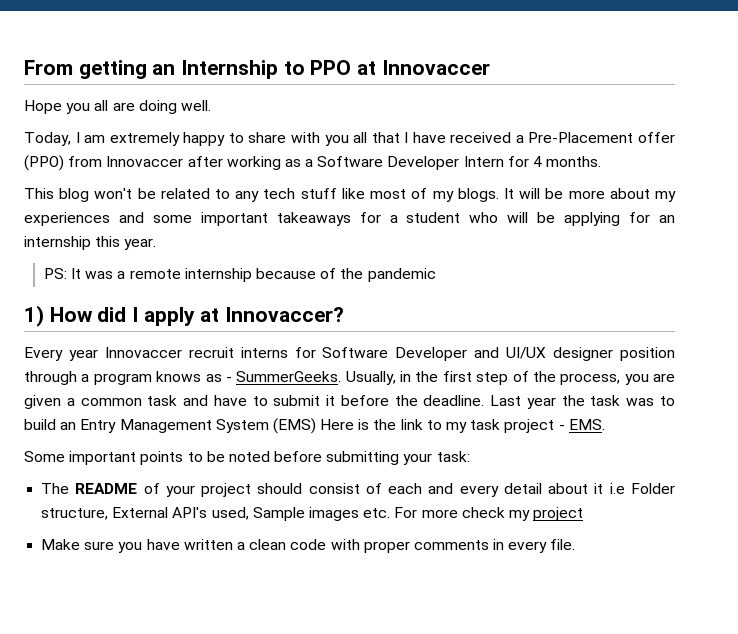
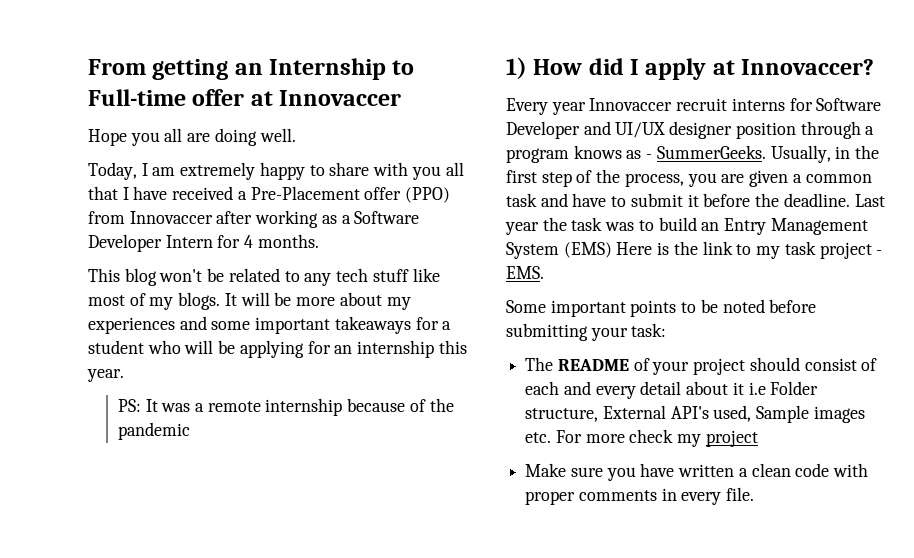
- From getting an Internship to PPO at Innovaccer
+ From getting an Internship to Full-time offer at Innovaccer

